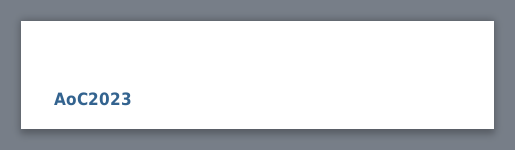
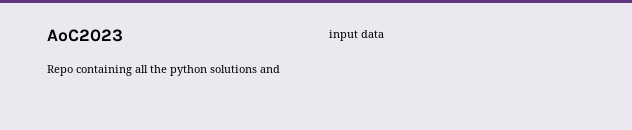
+ Repo containing all the python solutions and input data

